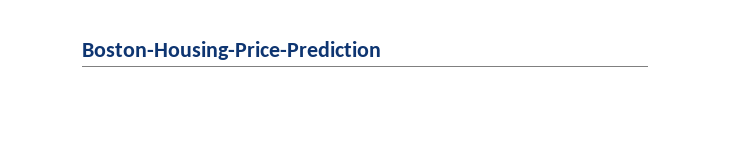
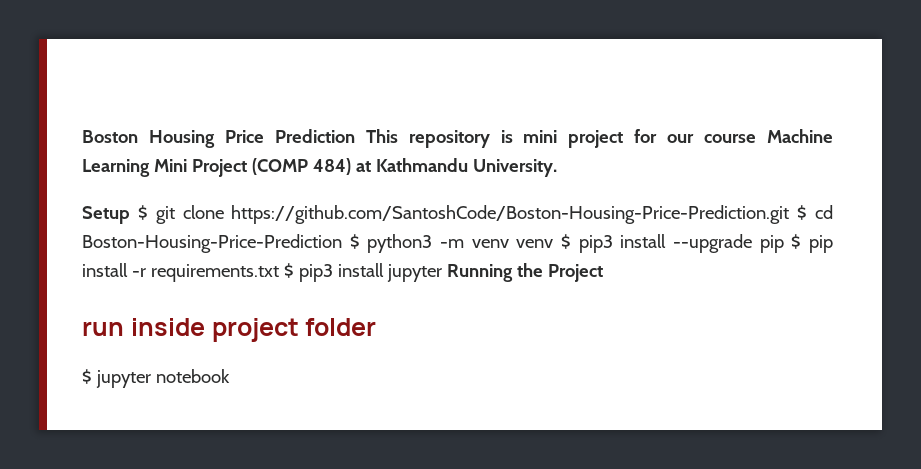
- Boston-Housing-Price-Prediction
+ Boston Housing Price Prediction This repository is mini project for our course Machine Learning Mini Project (COMP 484) at Kathmandu University.
+ Setup $ git clone https://github.com/SantoshCode/Boston-Housing-Price-Prediction.git $ cd Boston-Housing-Price-Prediction $ python3 -m venv venv $ pip3 install --upgrade pip $ pip install -r requirements.txt $ pip3 install jupyter Running the Project
+ run inside project folder
+ $ jupyter notebook

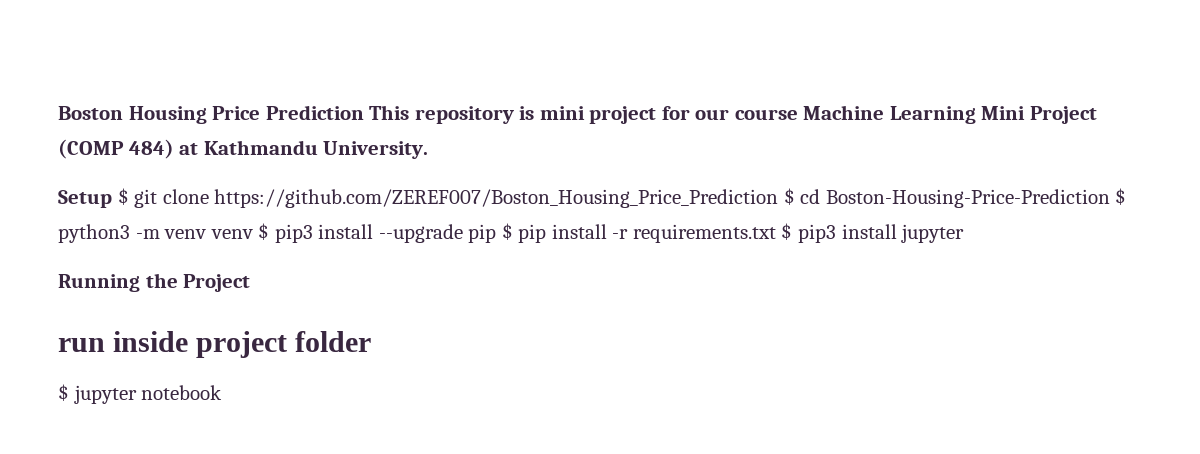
- Setup $ git clone https://github.com/SantoshCode/Boston-Housing-Price-Prediction.git $ cd Boston-Housing-Price-Prediction $ python3 -m venv venv $ pip3 install --upgrade pip $ pip install -r requirements.txt $ pip3 install jupyter Running the Project
+ Setup $ git clone https://github.com/ZEREF007/Boston_Housing_Price_Prediction $ cd Boston-Housing-Price-Prediction $ python3 -m venv venv $ pip3 install --upgrade pip $ pip install -r requirements.txt $ pip3 install jupyter
+ Running the Project

